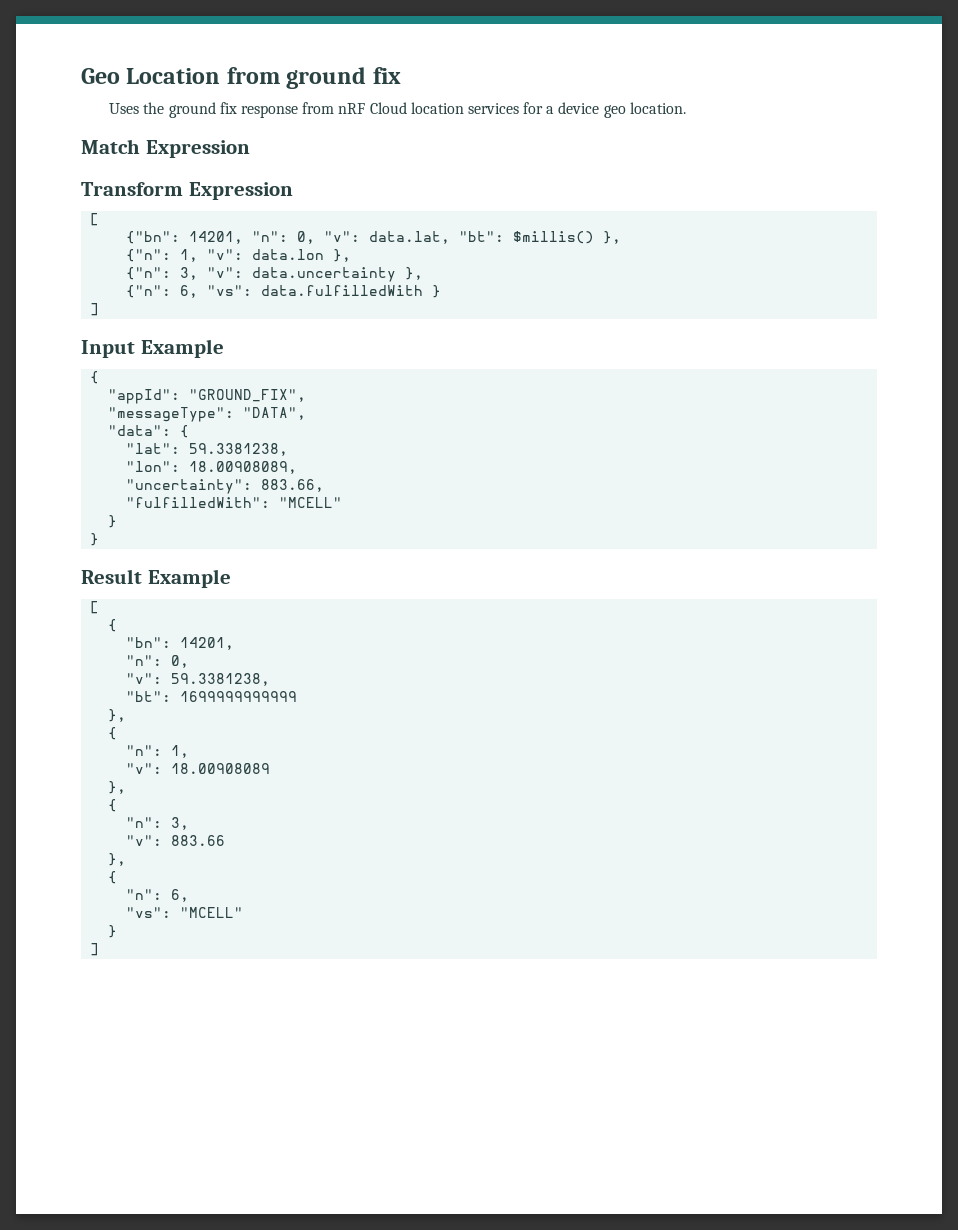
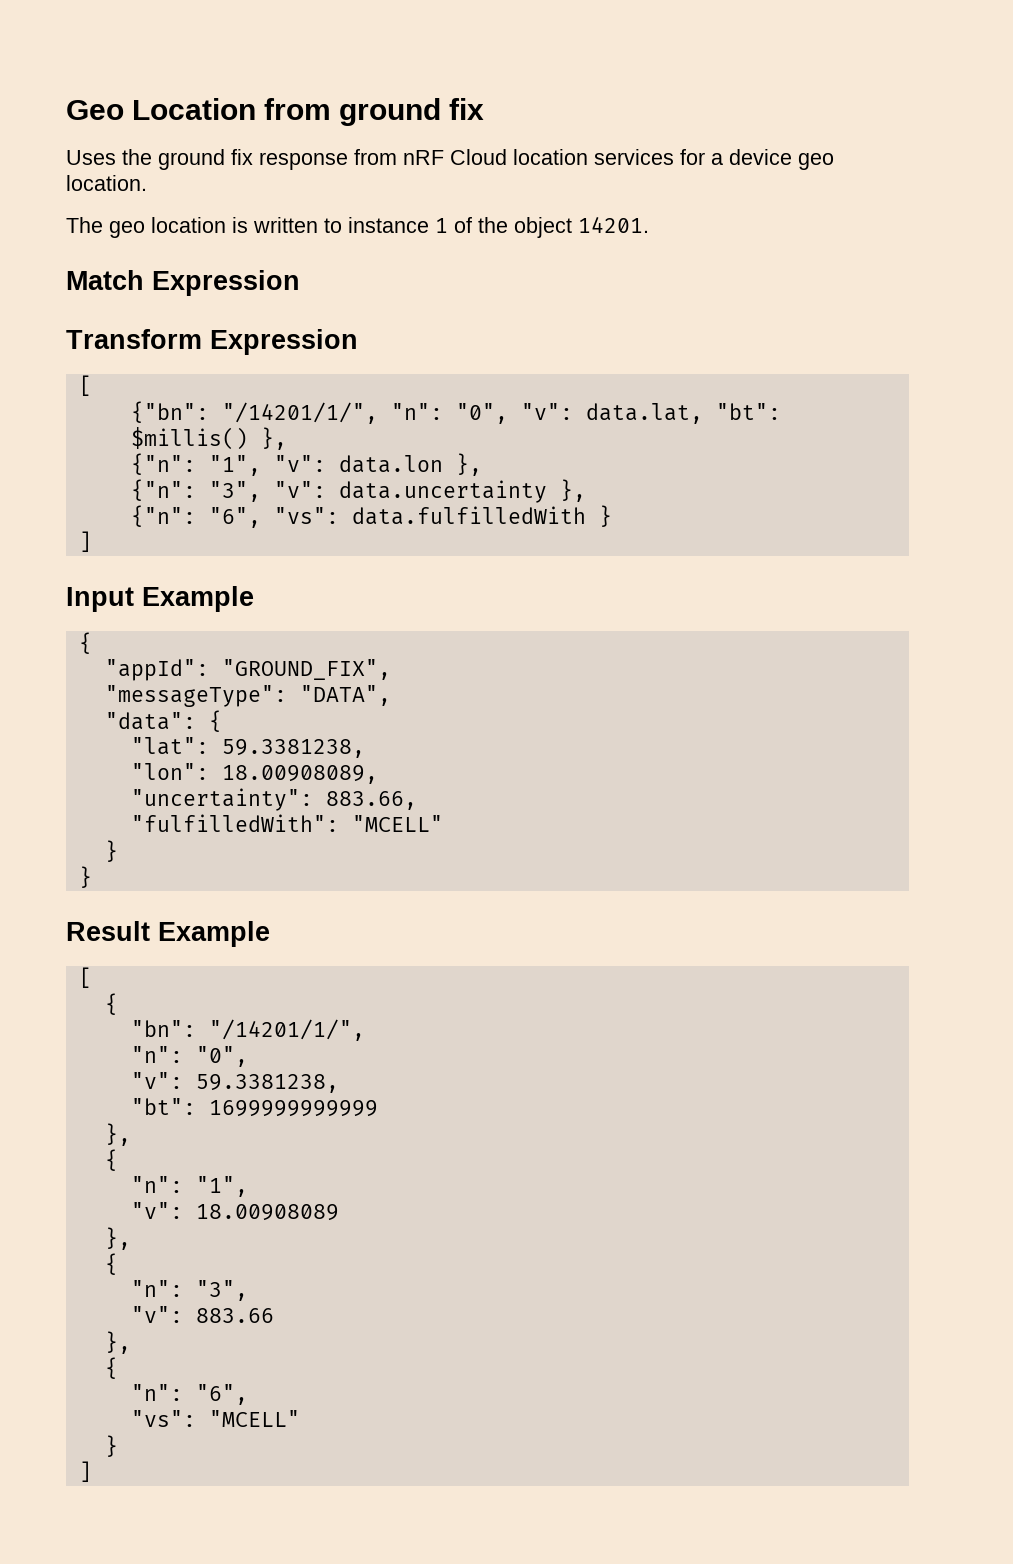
+ The geo location is written to instance 1 of the object 14201.
- {"bn": 14201, "n": 0, "v": data.lat, "bt": $millis() },
+ {"bn": "/14201/1/", "n": "0", "v": data.lat, "bt": $millis() },
- {"n": 1, "v": data.lon },
+ {"n": "1", "v": data.lon },
- {"n": 3, "v": data.uncertainty },
+ {"n": "3", "v": data.uncertainty },
- {"n": 6, "vs": data.fulfilledWith }
+ {"n": "6", "vs": data.fulfilledWith }
- "bn": 14201,
- "n": 0,
+ "bn": "/14201/1/",
+ "n": "0",
- "n": 1,
+ "n": "1",
- "n": 3,
+ "n": "3",
- "n": 6,
+ "n": "6",

